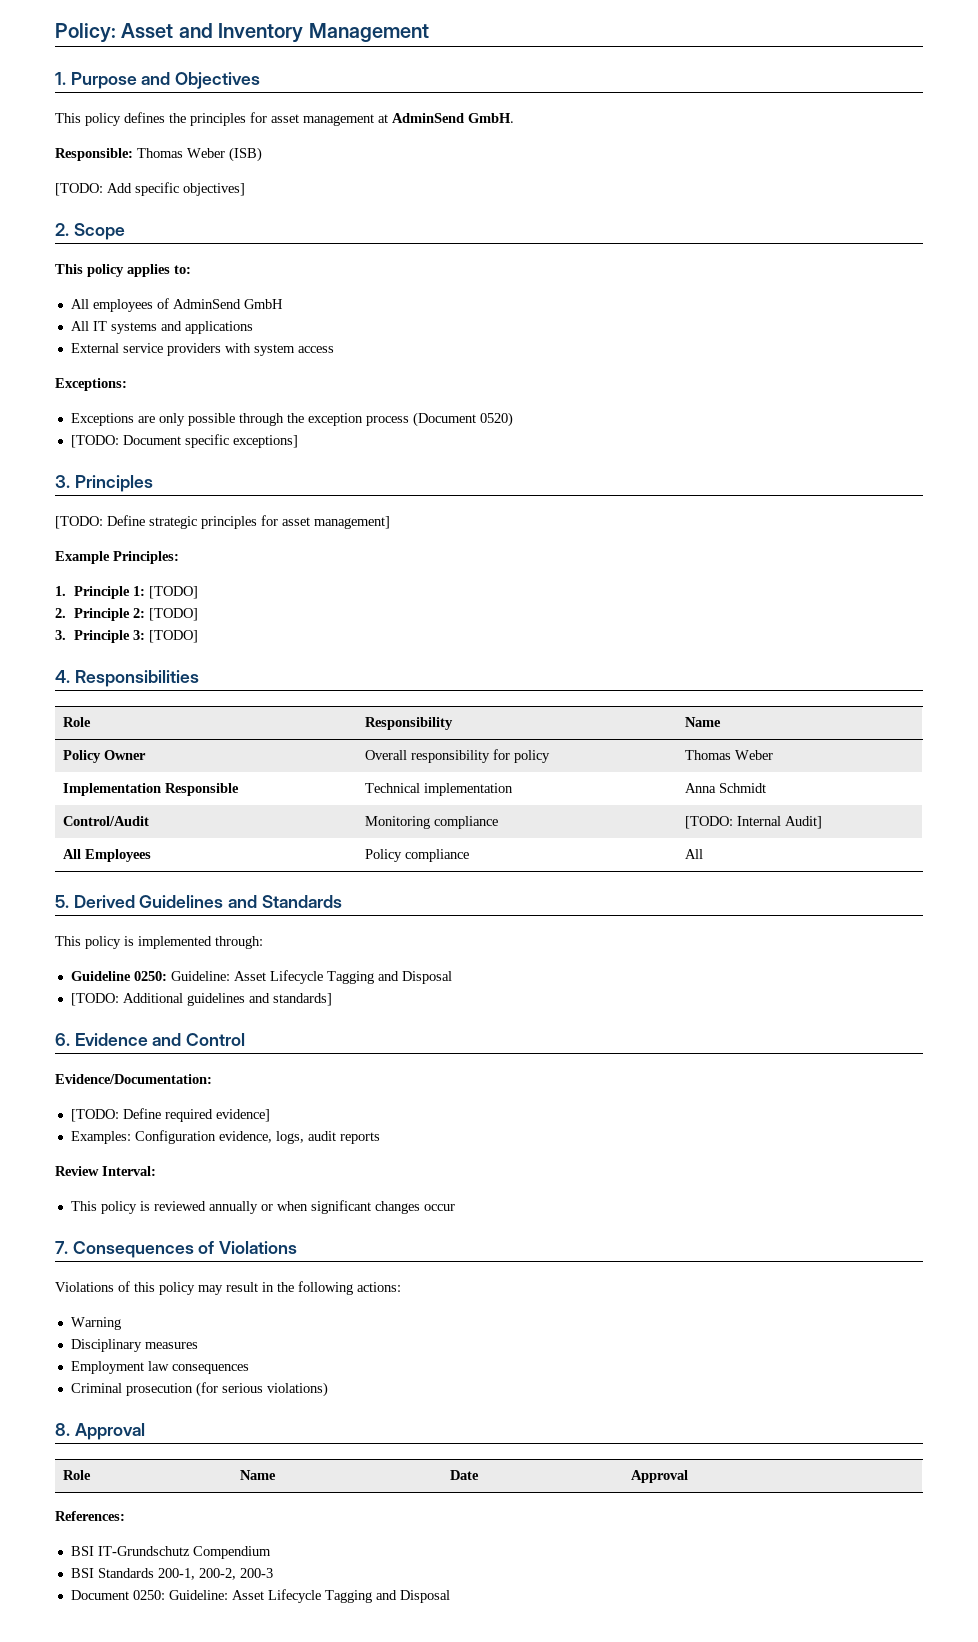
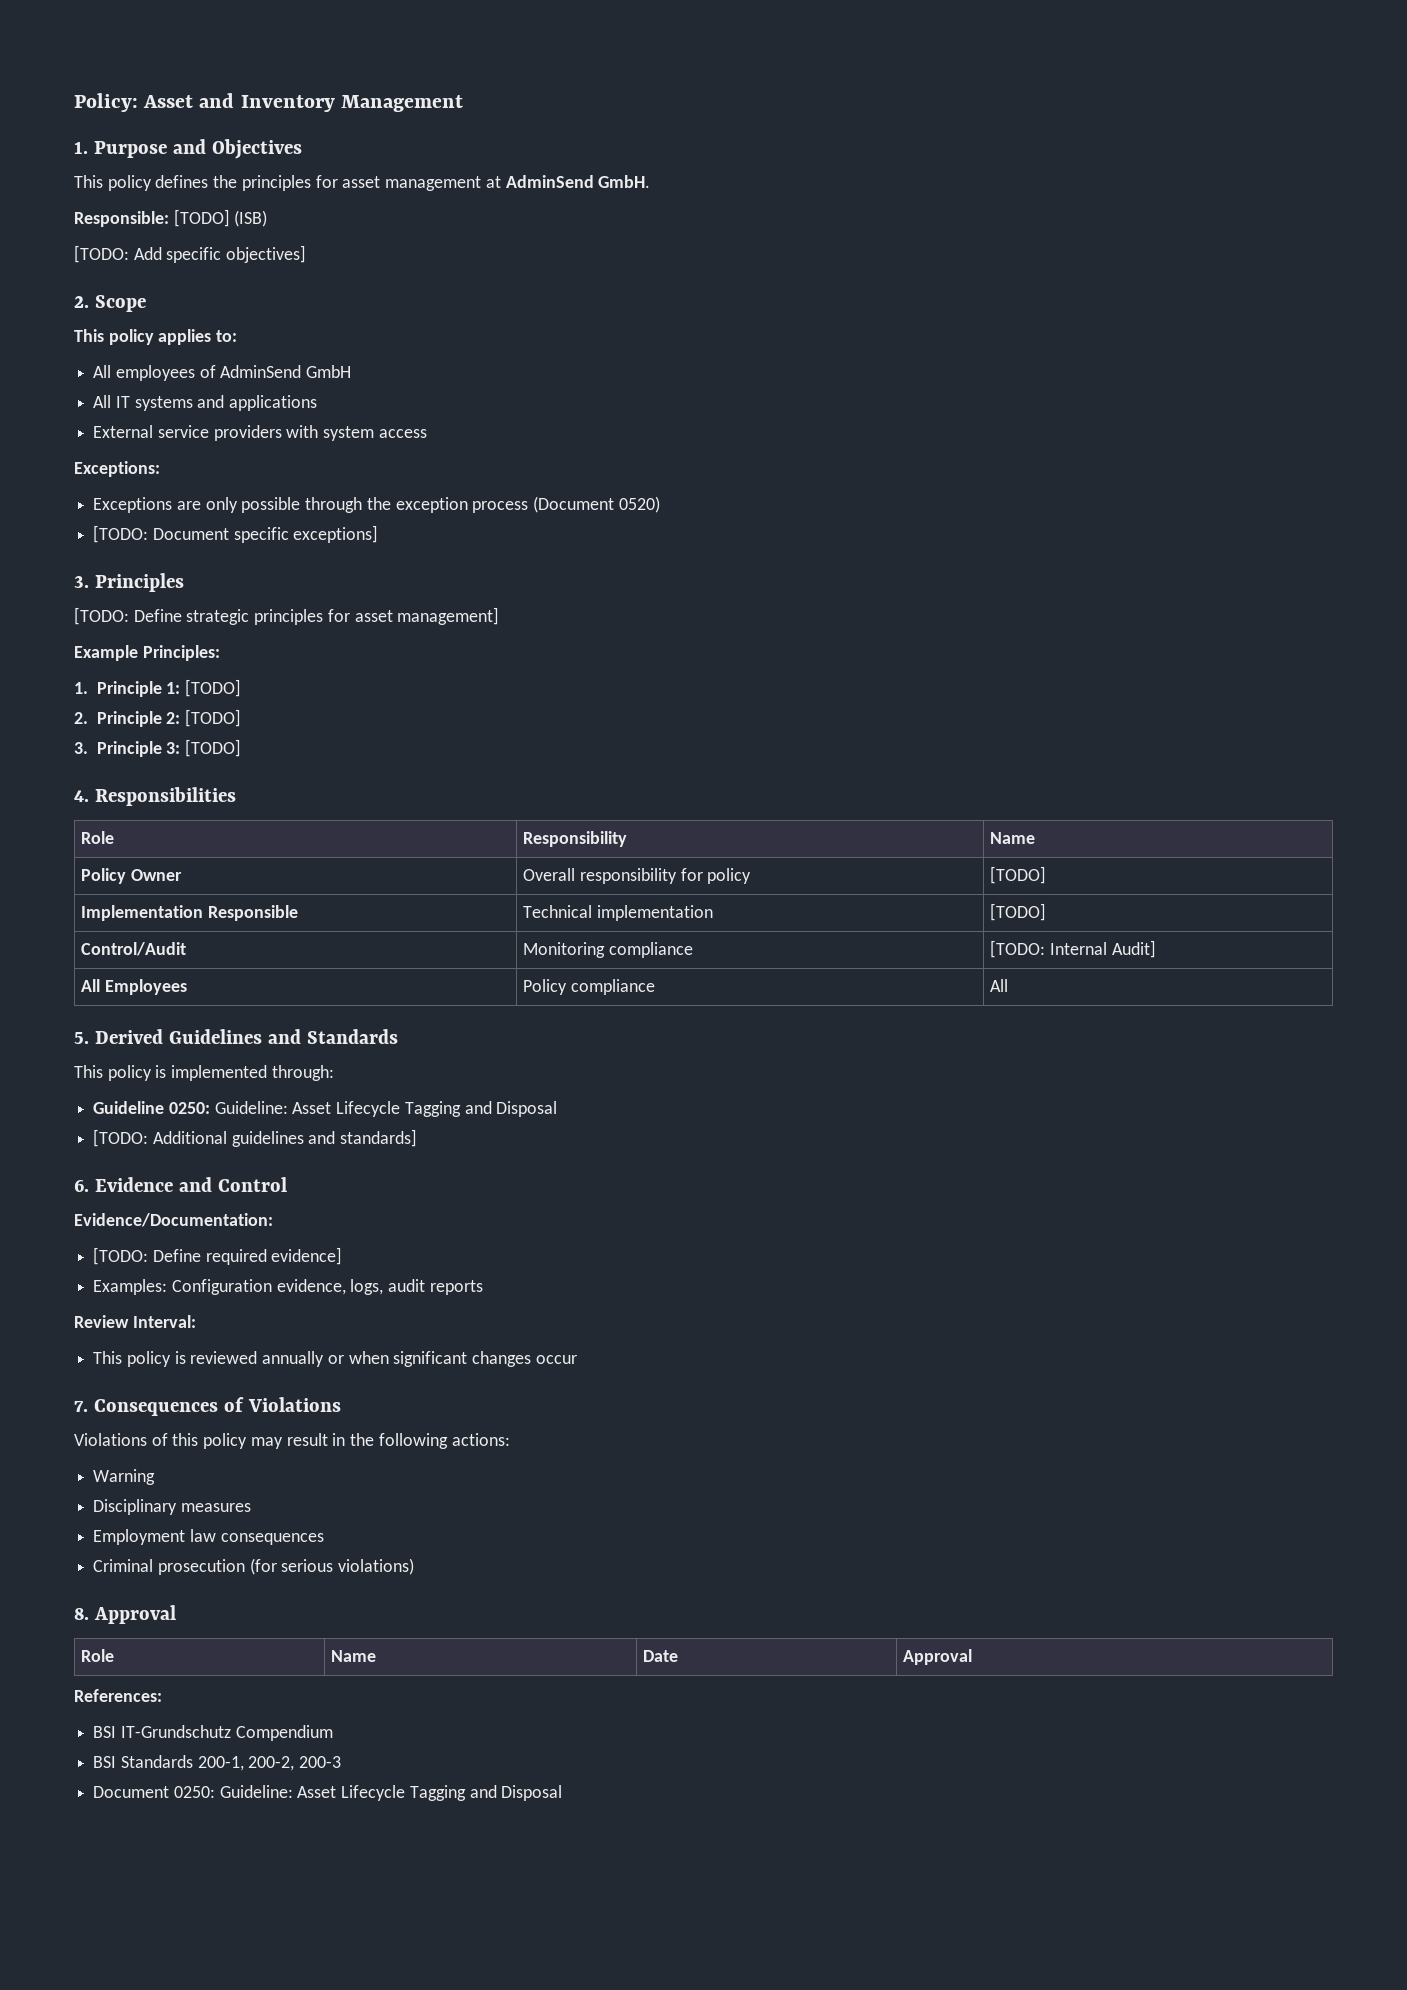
- Responsible: Thomas Weber (ISB)
+ Responsible: [TODO] (ISB)
- Policy Owner | Overall responsibility for policy | Thomas Weber
+ Policy Owner | Overall responsibility for policy | [TODO]
- Implementation Responsible | Technical implementation | Anna Schmidt
+ Implementation Responsible | Technical implementation | [TODO]

